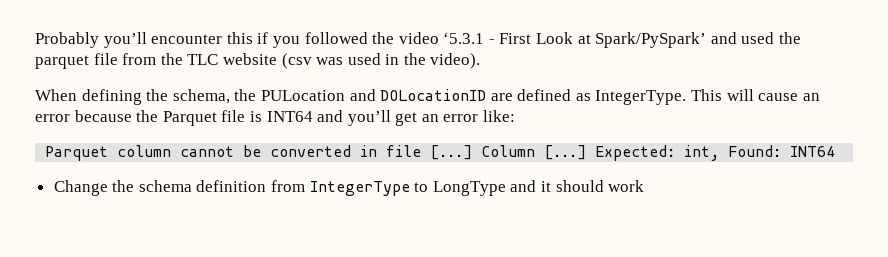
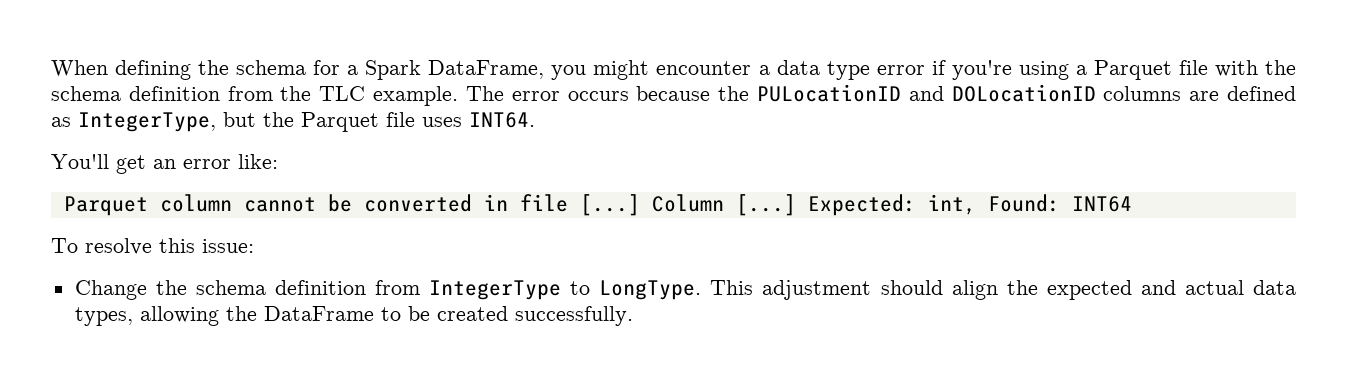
- Probably you’ll encounter this if you followed the video ‘5.3.1 - First Look at Spark/PySpark’ and used the parquet file from the TLC website (csv was used in the video).
- When defining the schema, the PULocation and DOLocationID are defined as IntegerType. This will cause an error because the Parquet file is INT64 and you’ll get an error like:
+ When defining the schema for a Spark DataFrame, you might encounter a data type error if you're using a Parquet file with the schema definition from the TLC example. The error occurs because the PULocationID and DOLocationID columns are defined as IntegerType, but the Parquet file uses INT64.
+ You'll get an error like:
+ To resolve this issue:
- Change the schema definition from IntegerType to LongType and it should work
+ Change the schema definition from IntegerType to LongType. This adjustment should align the expected and actual data types, allowing the DataFrame to be created successfully.

